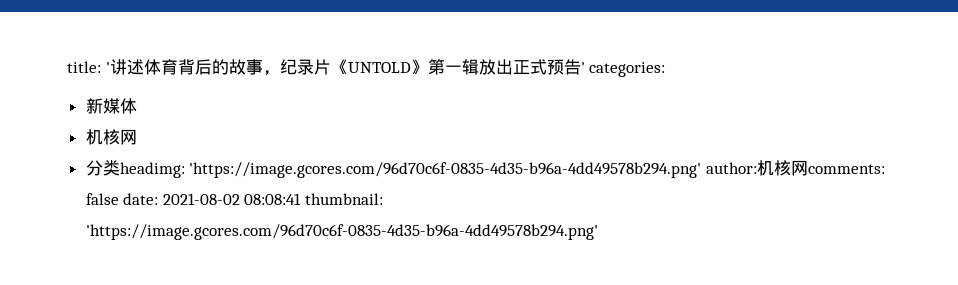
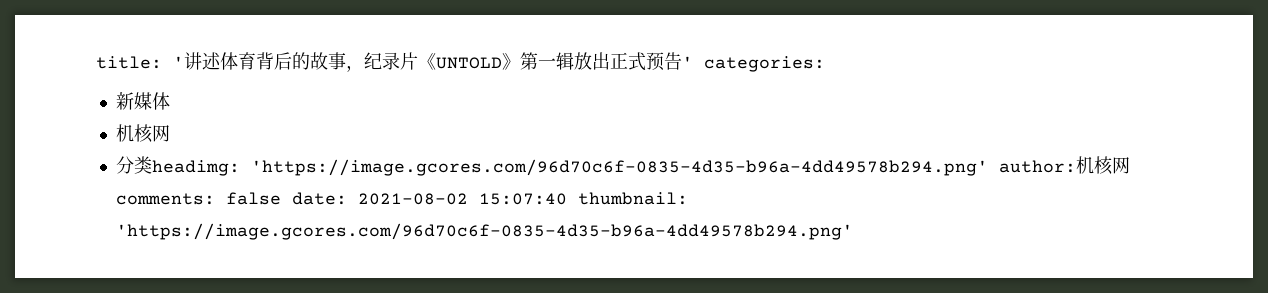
- 分类headimg: 'https://image.gcores.com/96d70c6f-0835-4d35-b96a-4dd49578b294.png' author:机核网comments: false date: 2021-08-02 08:08:41 thumbnail: 'https://image.gcores.com/96d70c6f-0835-4d35-b96a-4dd49578b294.png'
+ 分类headimg: 'https://image.gcores.com/96d70c6f-0835-4d35-b96a-4dd49578b294.png' author:机核网comments: false date: 2021-08-02 15:07:40 thumbnail: 'https://image.gcores.com/96d70c6f-0835-4d35-b96a-4dd49578b294.png'

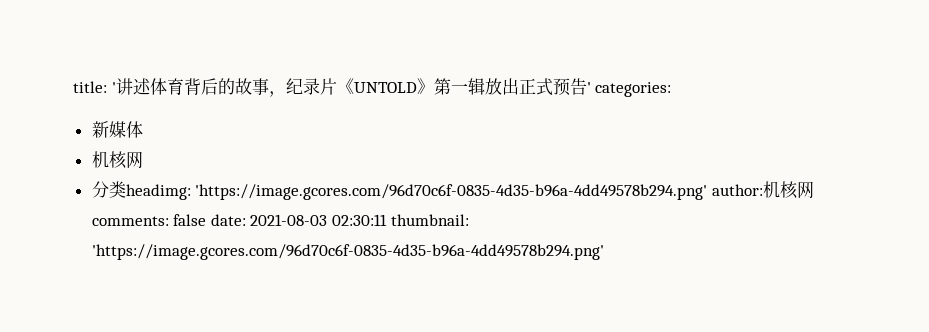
- 分类headimg: 'https://image.gcores.com/96d70c6f-0835-4d35-b96a-4dd49578b294.png' author:机核网comments: false date: 2021-08-02 15:07:40 thumbnail: 'https://image.gcores.com/96d70c6f-0835-4d35-b96a-4dd49578b294.png'
+ 分类headimg: 'https://image.gcores.com/96d70c6f-0835-4d35-b96a-4dd49578b294.png' author:机核网comments: false date: 2021-08-03 02:30:11 thumbnail: 'https://image.gcores.com/96d70c6f-0835-4d35-b96a-4dd49578b294.png'

